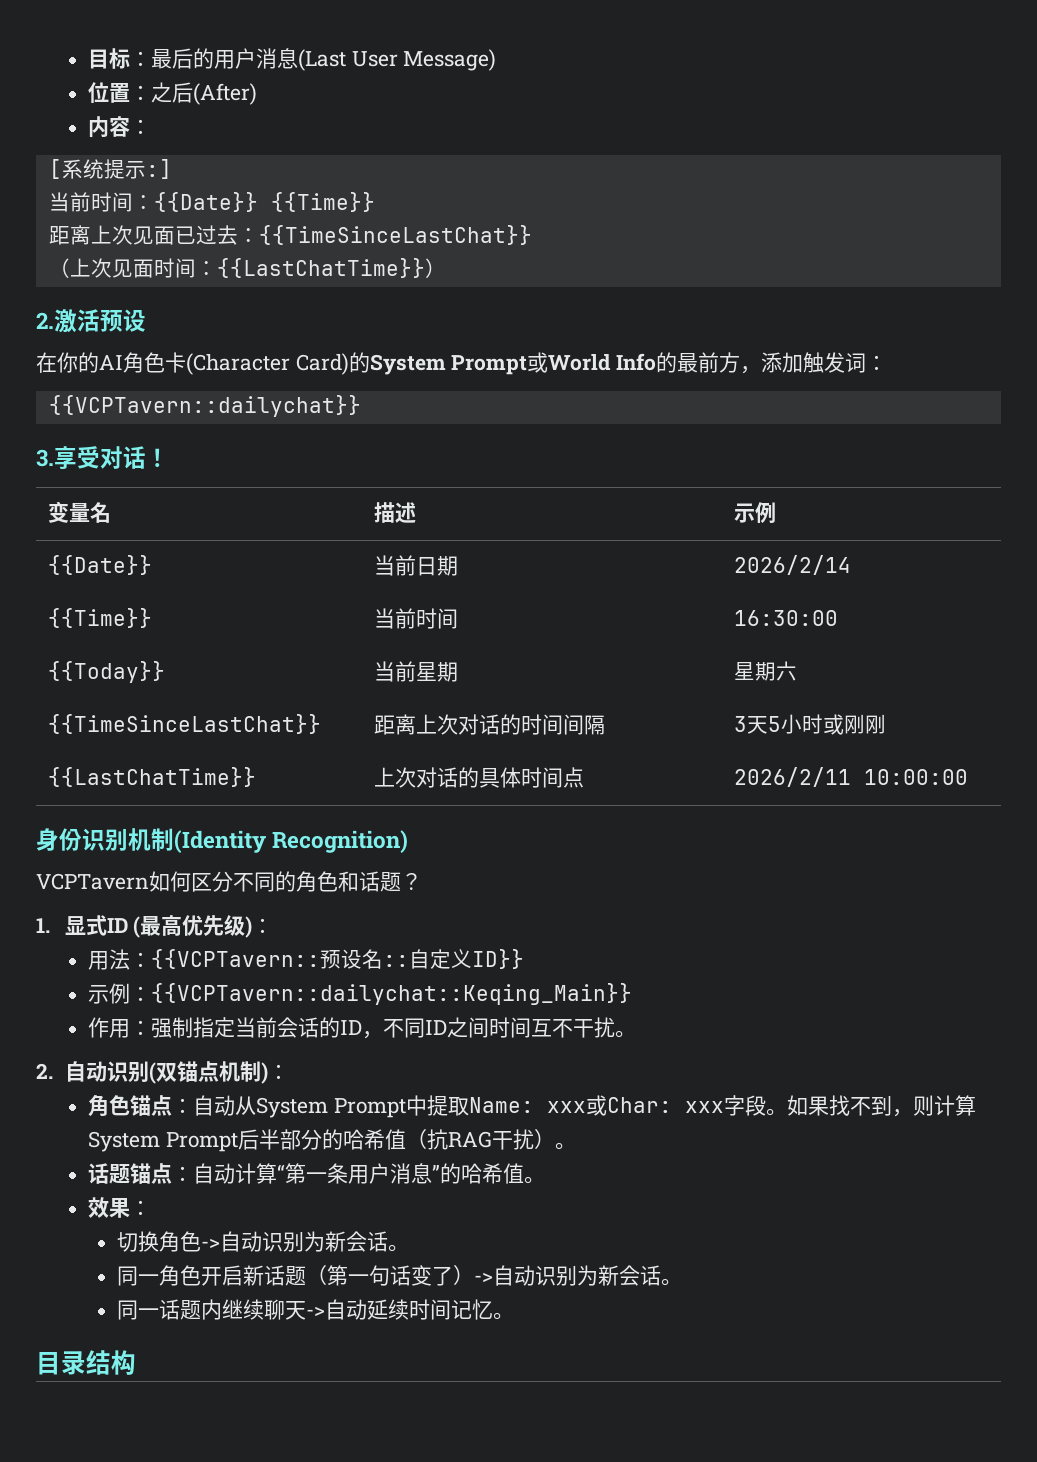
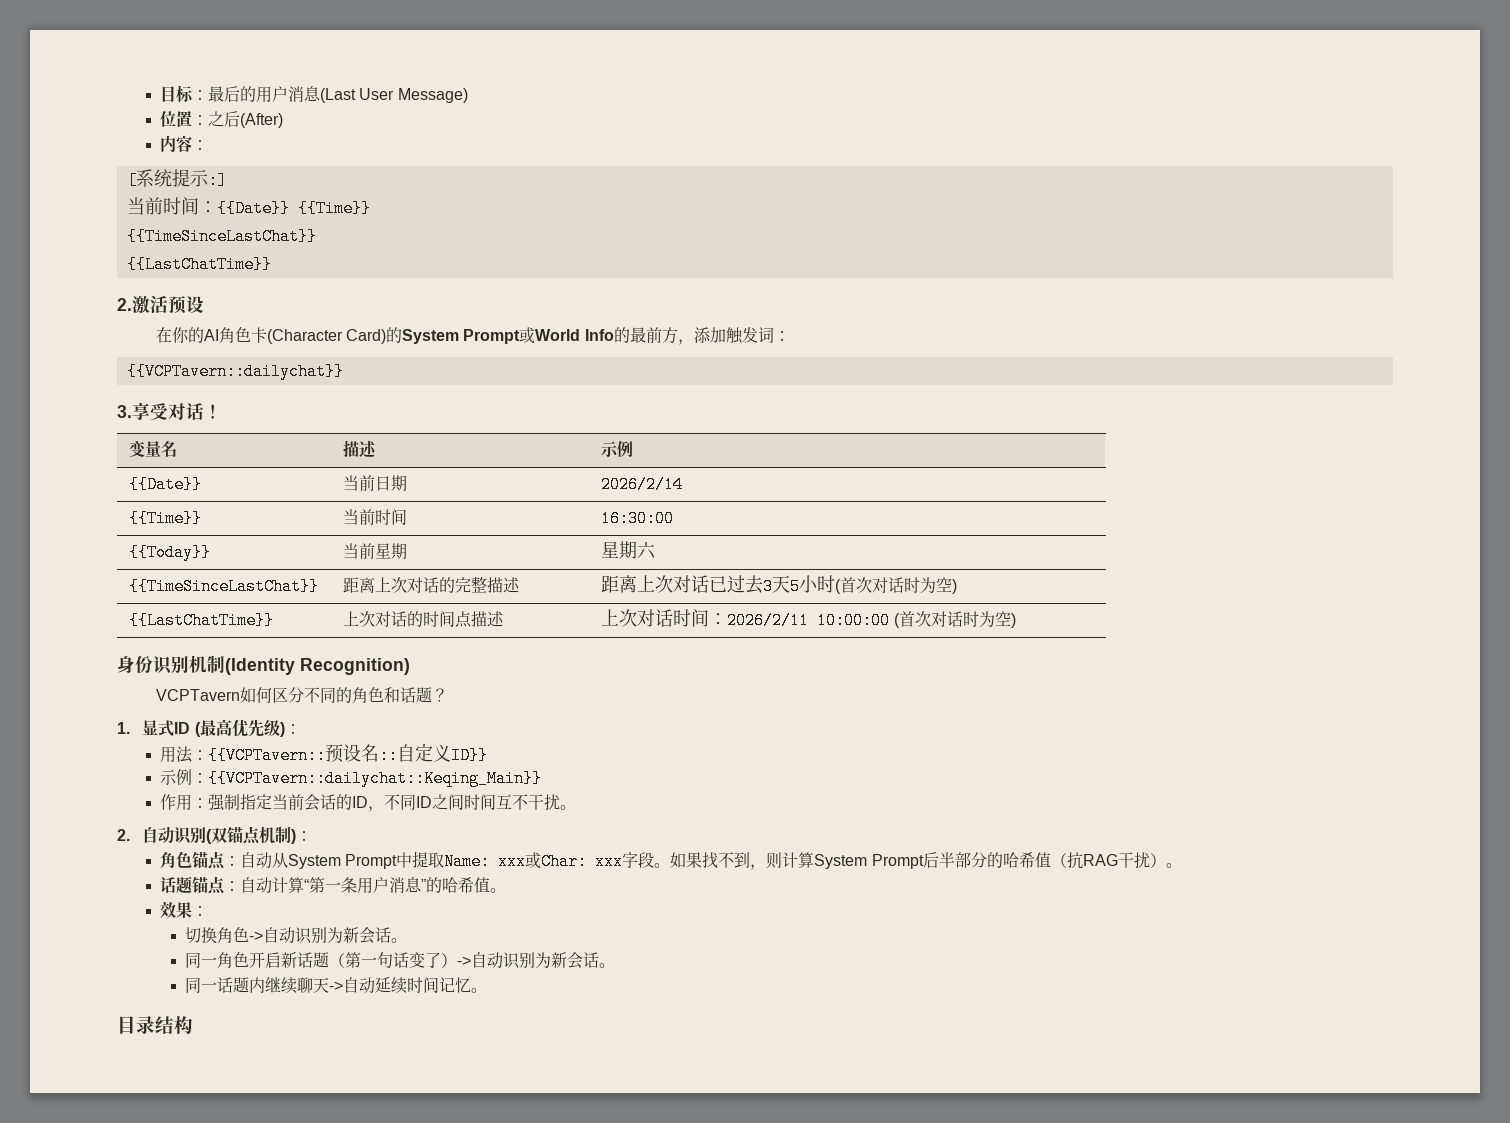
  当前时间：{{Date}} {{Time}}
- 距离上次见面已过去：{{TimeSinceLastChat}}
- （上次见面时间：{{LastChatTime}}）
+ {{TimeSinceLastChat}}
+ {{LastChatTime}}
- {{TimeSinceLastChat}} | 距离上次对话的时间间隔 | 3天5小时或刚刚
+ {{TimeSinceLastChat}} | 距离上次对话的完整描述 | 距离上次对话已过去3天5小时(首次对话时为空)
- {{LastChatTime}} | 上次对话的具体时间点 | 2026/2/11 10:00:00
+ {{LastChatTime}} | 上次对话的时间点描述 | 上次对话时间：2026/2/11 10:00:00 (首次对话时为空)

